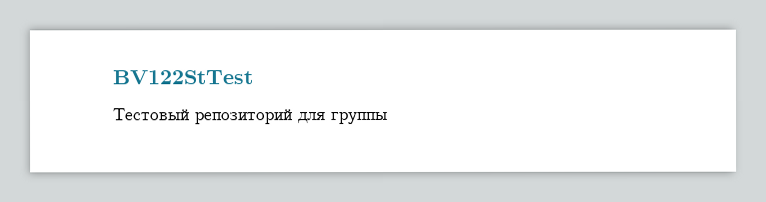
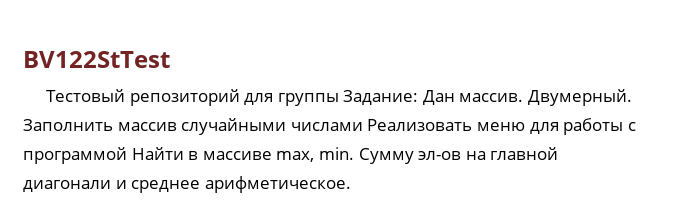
- Тестовый репозиторий для группы
+ Тестовый репозиторий для группы Задание: Дан массив. Двумерный. Заполнить массив случайными числами Реализовать меню для работы с программой Найти в массиве max, min. Сумму эл-ов на главной диагонали и среднее арифметическое.

